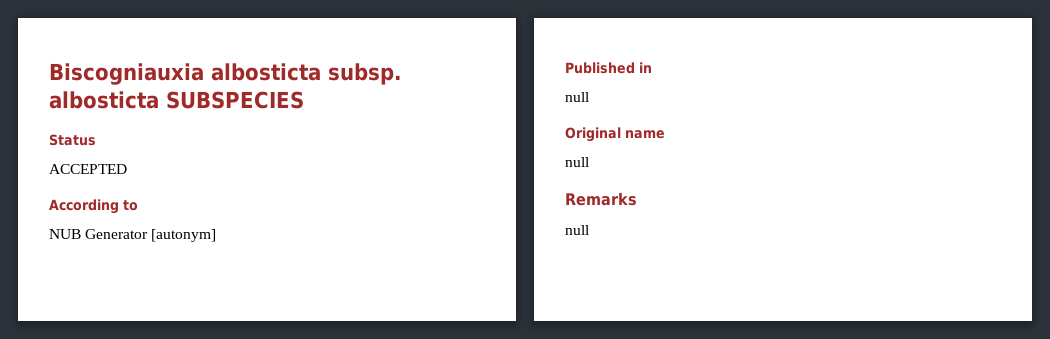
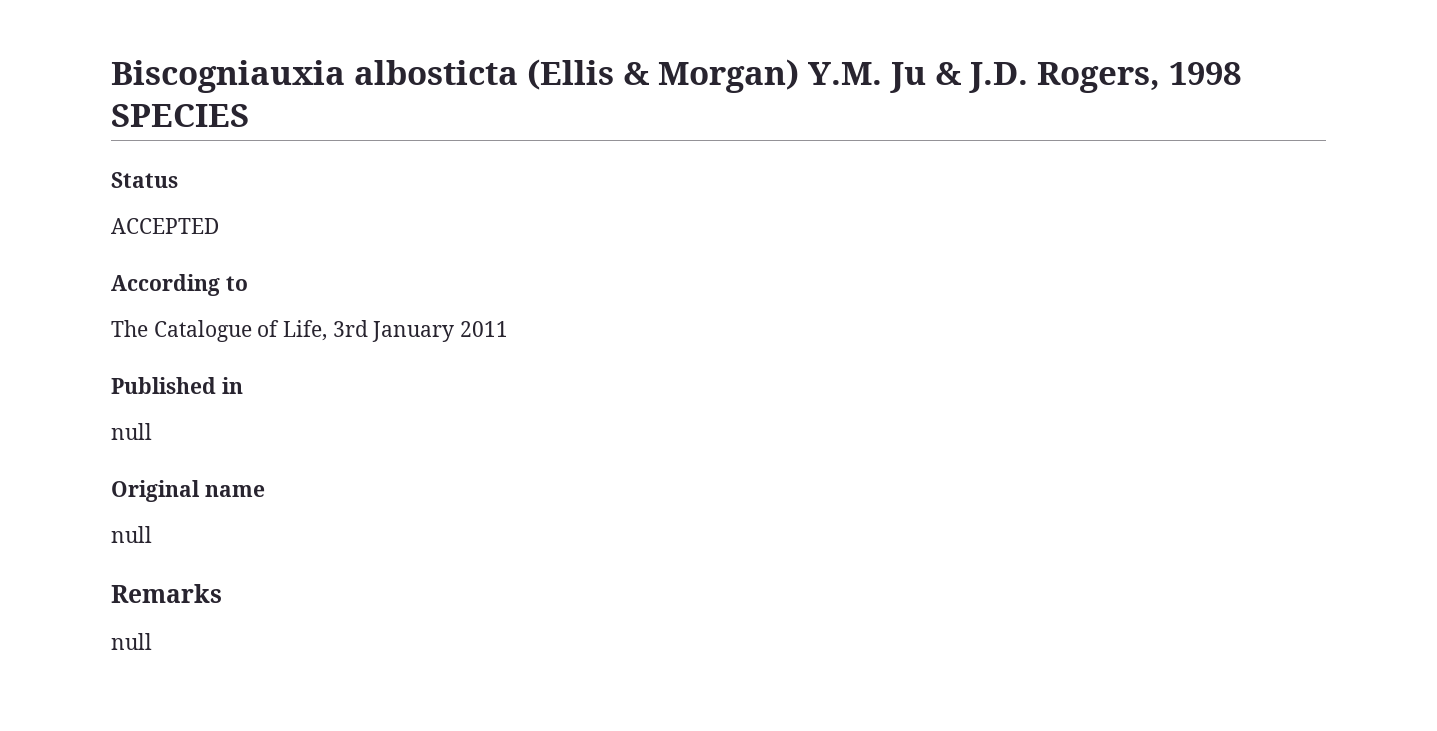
- Biscogniauxia albosticta subsp. albosticta SUBSPECIES
+ Biscogniauxia albosticta (Ellis & Morgan) Y.M. Ju & J.D. Rogers, 1998 SPECIES
  Status
  ACCEPTED
  According to
- NUB Generator [autonym]
+ The Catalogue of Life, 3rd January 2011

